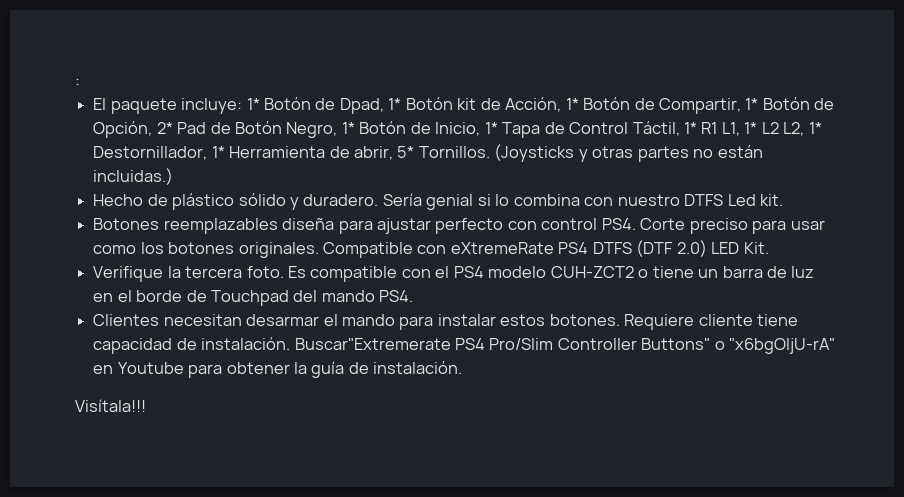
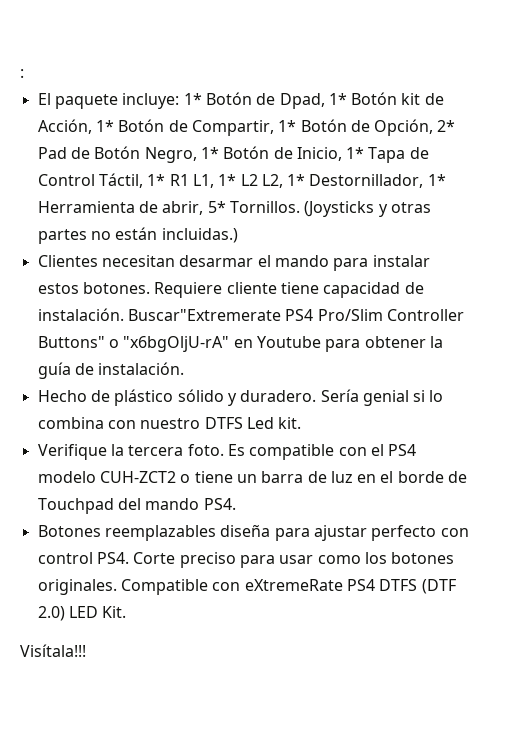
- Hecho de plástico sólido y duradero. Sería genial si lo combina con nuestro DTFS Led kit.
- Botones reemplazables diseña para ajustar perfecto con control PS4. Corte preciso para usar como los botones originales. Compatible con eXtremeRate PS4 DTFS (DTF 2.0) LED Kit.
- Verifique la tercera foto. Es compatible con el PS4 modelo CUH-ZCT2 o tiene un barra de luz en el borde de Touchpad del mando PS4.
+ Hecho de plástico sólido y duradero. Sería genial si lo combina con nuestro DTFS Led kit.
+ Verifique la tercera foto. Es compatible con el PS4 modelo CUH-ZCT2 o tiene un barra de luz en el borde de Touchpad del mando PS4.
+ Botones reemplazables diseña para ajustar perfecto con control PS4. Corte preciso para usar como los botones originales. Compatible con eXtremeRate PS4 DTFS (DTF 2.0) LED Kit.

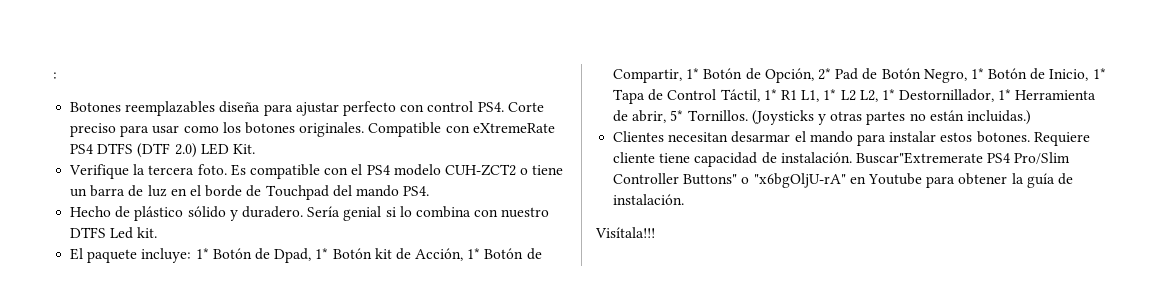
+ Botones reemplazables diseña para ajustar perfecto con control PS4. Corte preciso para usar como los botones originales. Compatible con eXtremeRate PS4 DTFS (DTF 2.0) LED Kit.
+ Verifique la tercera foto. Es compatible con el PS4 modelo CUH-ZCT2 o tiene un barra de luz en el borde de Touchpad del mando PS4.
+ Hecho de plástico sólido y duradero. Sería genial si lo combina con nuestro DTFS Led kit.
- Hecho de plástico sólido y duradero. Sería genial si lo combina con nuestro DTFS Led kit.
- Verifique la tercera foto. Es compatible con el PS4 modelo CUH-ZCT2 o tiene un barra de luz en el borde de Touchpad del mando PS4.
- Botones reemplazables diseña para ajustar perfecto con control PS4. Corte preciso para usar como los botones originales. Compatible con eXtremeRate PS4 DTFS (DTF 2.0) LED Kit.

